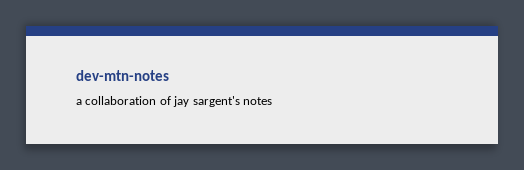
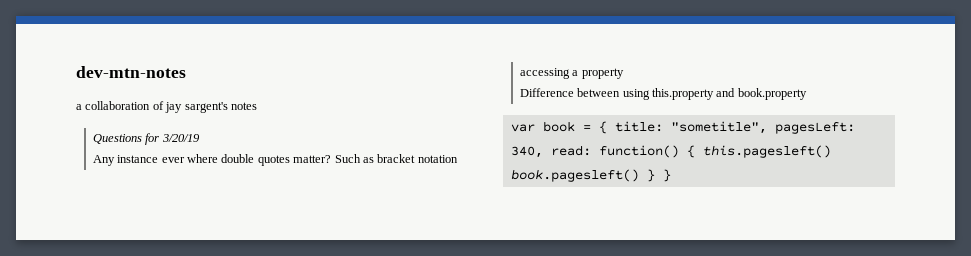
+ Questions for 3/20/19
+ Any instance ever where double quotes matter? Such as bracket notation accessing a property
+ Difference between using this.property and book.property
+ var book = { title: "sometitle", pagesLeft: 340, read: function() { this.pagesleft() book.pagesleft() } }

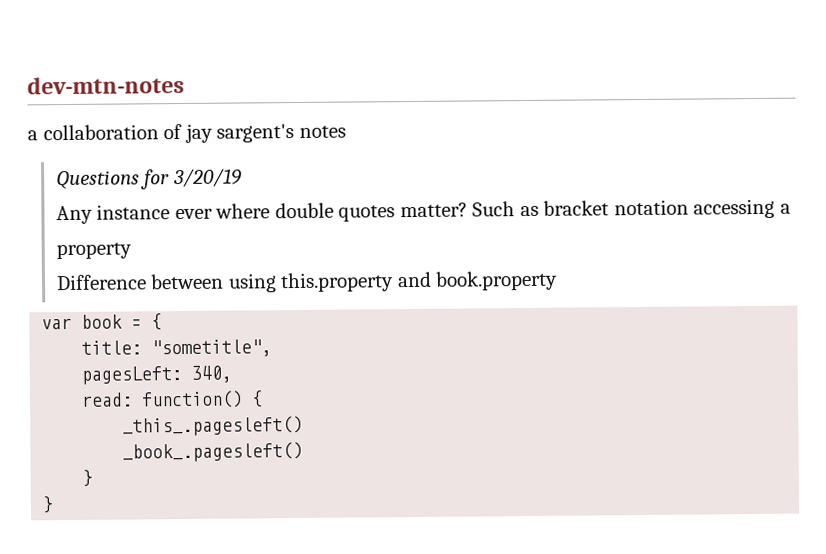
- var book = { title: "sometitle", pagesLeft: 340, read: function() { this.pagesleft() book.pagesleft() } }
+ var book = {
+ title: "sometitle",
+ pagesLeft: 340,
+ read: function() {
+ _this_.pagesleft()
+ _book_.pagesleft()
+ }
+ }

